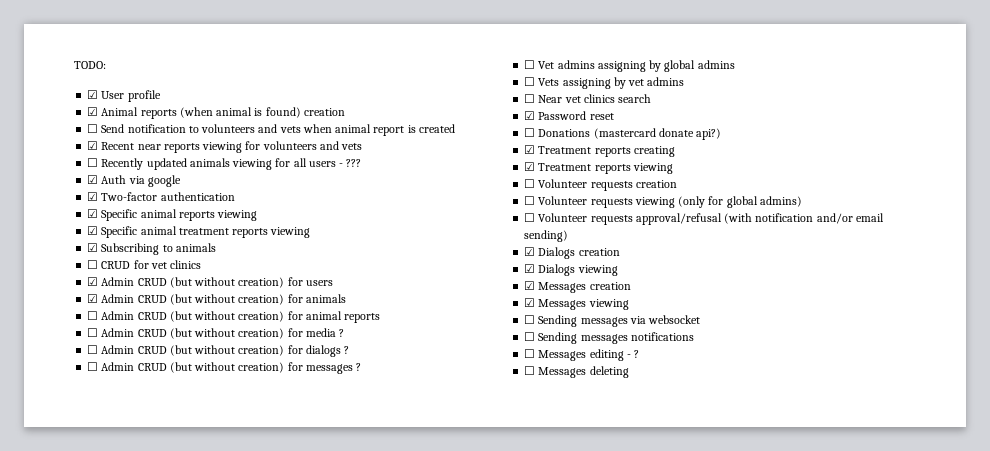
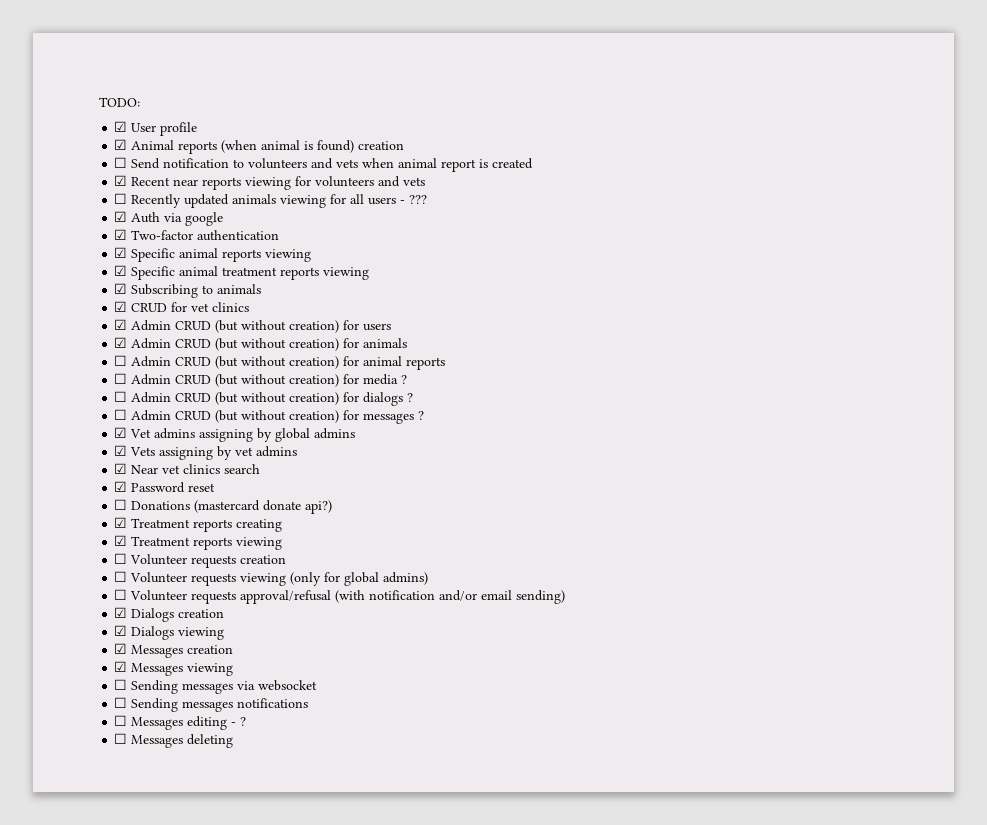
- ☐ CRUD for vet clinics
+ ☑ CRUD for vet clinics
- ☐ Vet admins assigning by global admins
+ ☑ Vet admins assigning by global admins
- ☐ Vets assigning by vet admins
+ ☑ Vets assigning by vet admins
- ☐ Near vet clinics search
+ ☑ Near vet clinics search

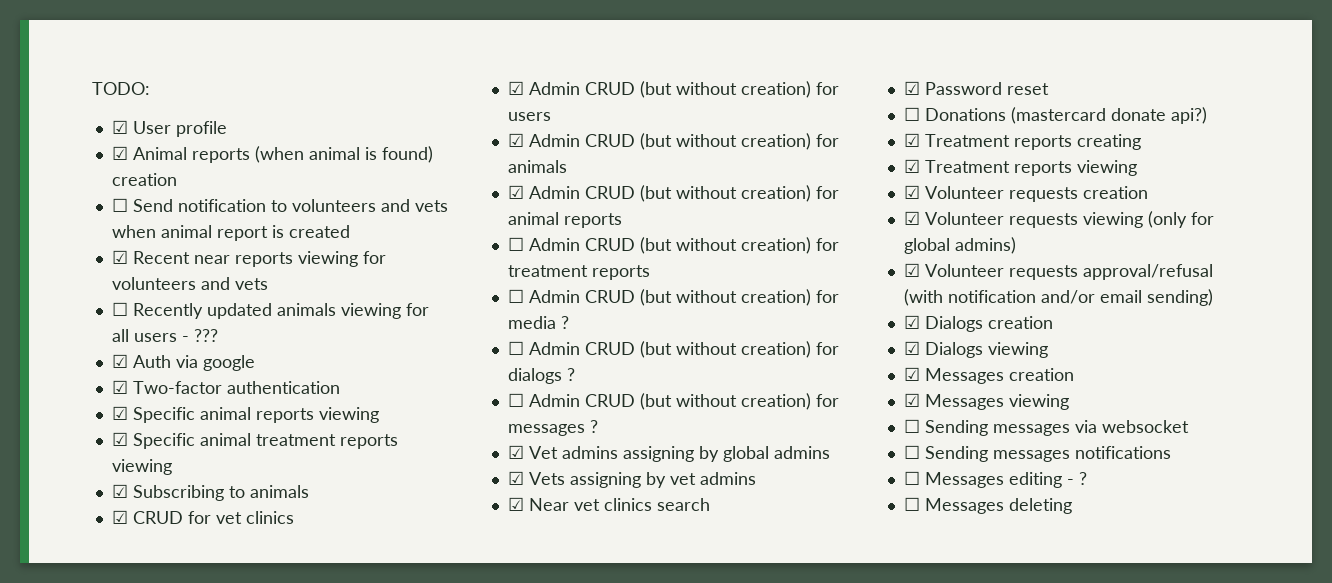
- ☐ Admin CRUD (but without creation) for animal reports
+ ☑ Admin CRUD (but without creation) for animal reports
+ ☐ Admin CRUD (but without creation) for treatment reports
- ☐ Volunteer requests creation
+ ☑ Volunteer requests creation
- ☐ Volunteer requests viewing (only for global admins)
+ ☑ Volunteer requests viewing (only for global admins)
- ☐ Volunteer requests approval/refusal (with notification and/or email sending)
+ ☑ Volunteer requests approval/refusal (with notification and/or email sending)

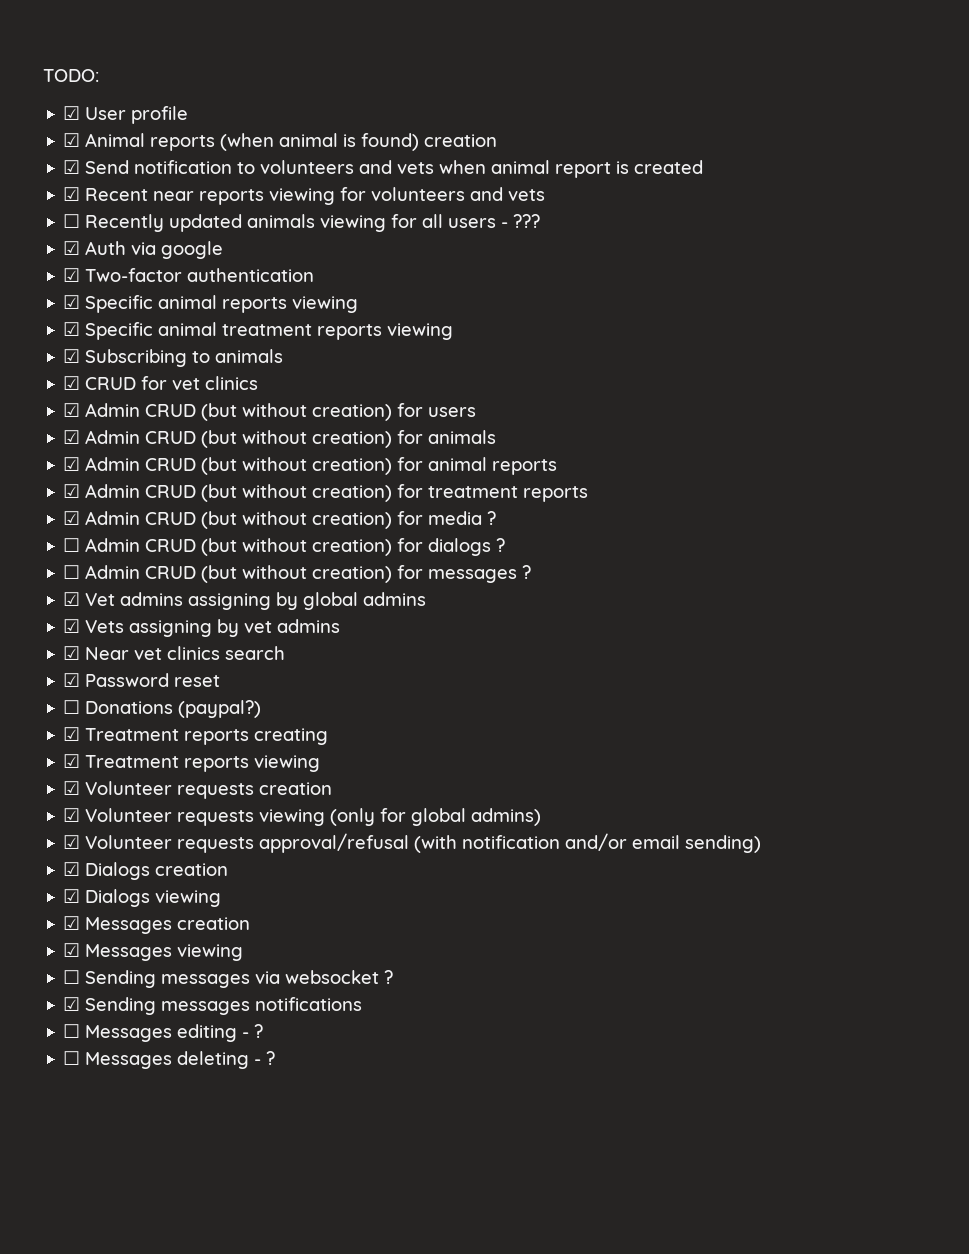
- ☐ Send notification to volunteers and vets when animal report is created
+ ☑ Send notification to volunteers and vets when animal report is created
- ☐ Admin CRUD (but without creation) for treatment reports
+ ☑ Admin CRUD (but without creation) for treatment reports
- ☐ Admin CRUD (but without creation) for media ?
+ ☑ Admin CRUD (but without creation) for media ?
- ☐ Donations (mastercard donate api?)
+ ☐ Donations (paypal?)
- ☐ Sending messages via websocket
- ☐ Sending messages notifications
+ ☐ Sending messages via websocket ?
+ ☑ Sending messages notifications
- ☐ Messages deleting
+ ☐ Messages deleting - ?

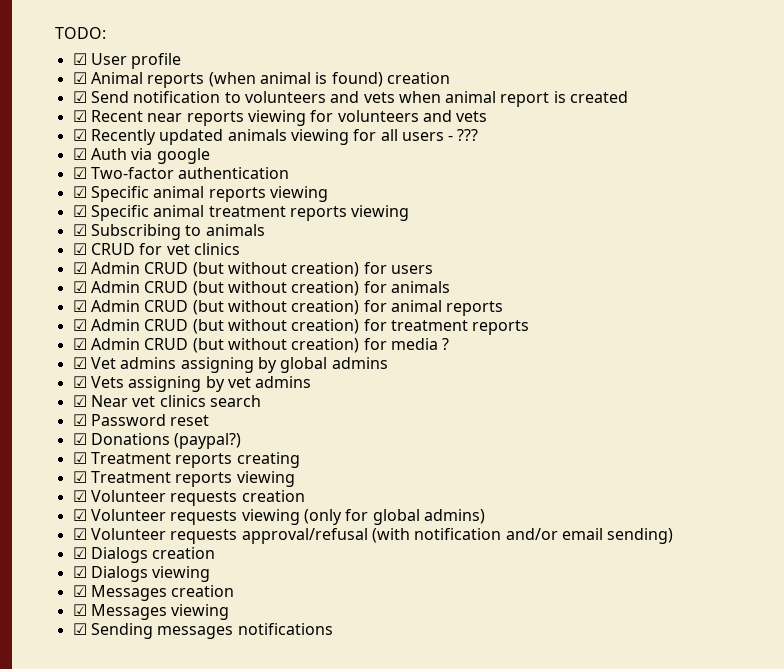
- ☐ Recently updated animals viewing for all users - ???
+ ☑ Recently updated animals viewing for all users - ???
- ☐ Admin CRUD (but without creation) for dialogs ?
- ☐ Admin CRUD (but without creation) for messages ?
- ☐ Donations (paypal?)
+ ☑ Donations (paypal?)
- ☐ Sending messages via websocket ?
  ☑ Sending messages notifications
- ☐ Messages editing - ?
- ☐ Messages deleting - ?

